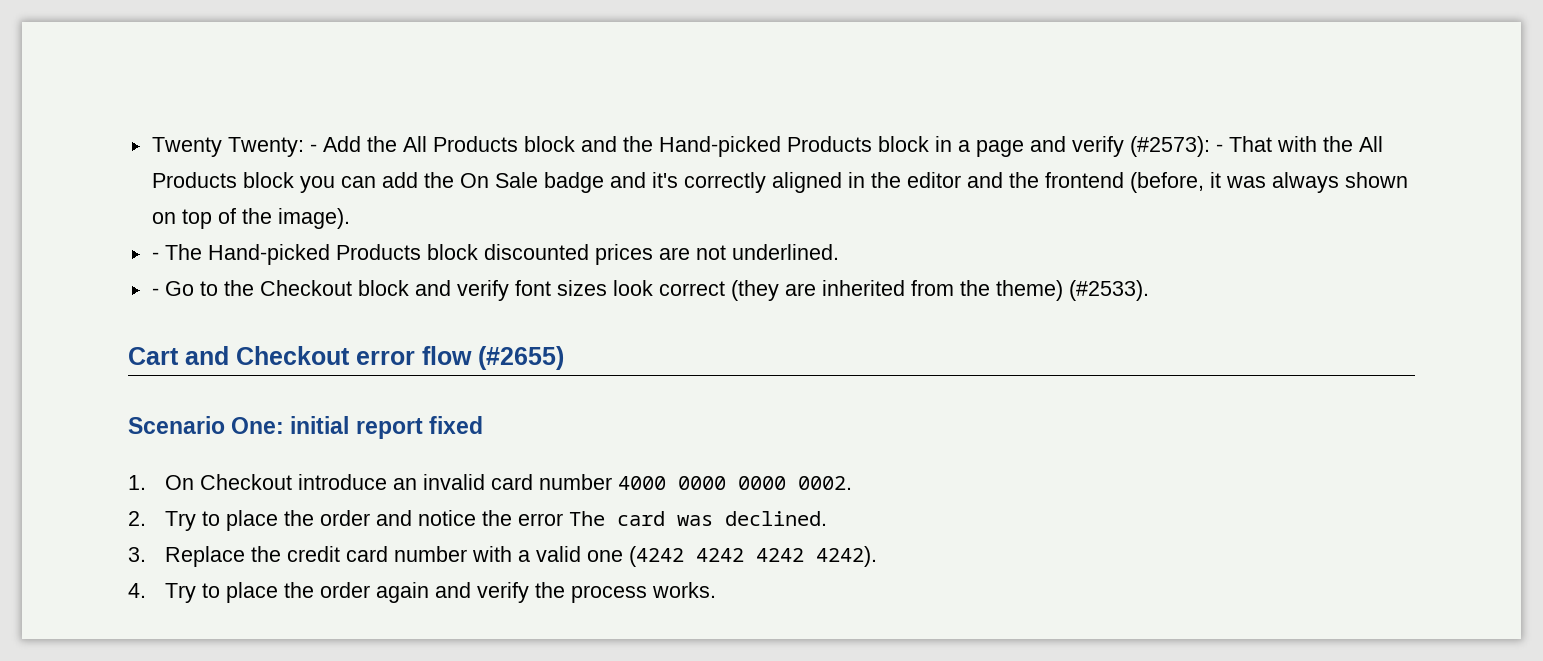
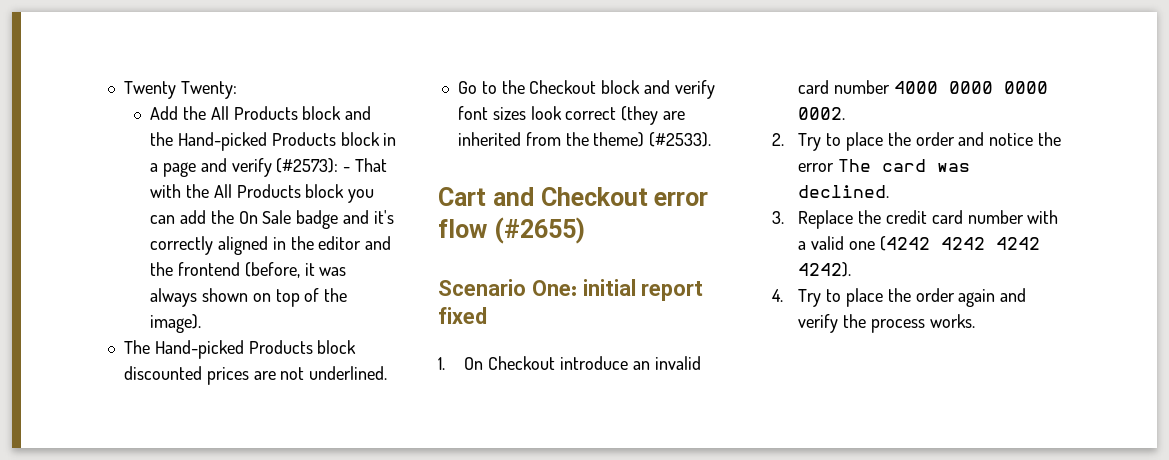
- Twenty Twenty: - Add the All Products block and the Hand-picked Products block in a page and verify (#2573): - That with the All Products block you can add the On Sale badge and it's correctly aligned in the editor and the frontend (before, it was always shown on top of the image).
+ Twenty Twenty:
+ Add the All Products block and the Hand-picked Products block in a page and verify (#2573): - That with the All Products block you can add the On Sale badge and it's correctly aligned in the editor and the frontend (before, it was always shown on top of the image).
- - The Hand-picked Products block discounted prices are not underlined.
+ The Hand-picked Products block discounted prices are not underlined.
- - Go to the Checkout block and verify font sizes look correct (they are inherited from the theme) (#2533).
+ Go to the Checkout block and verify font sizes look correct (they are inherited from the theme) (#2533).

